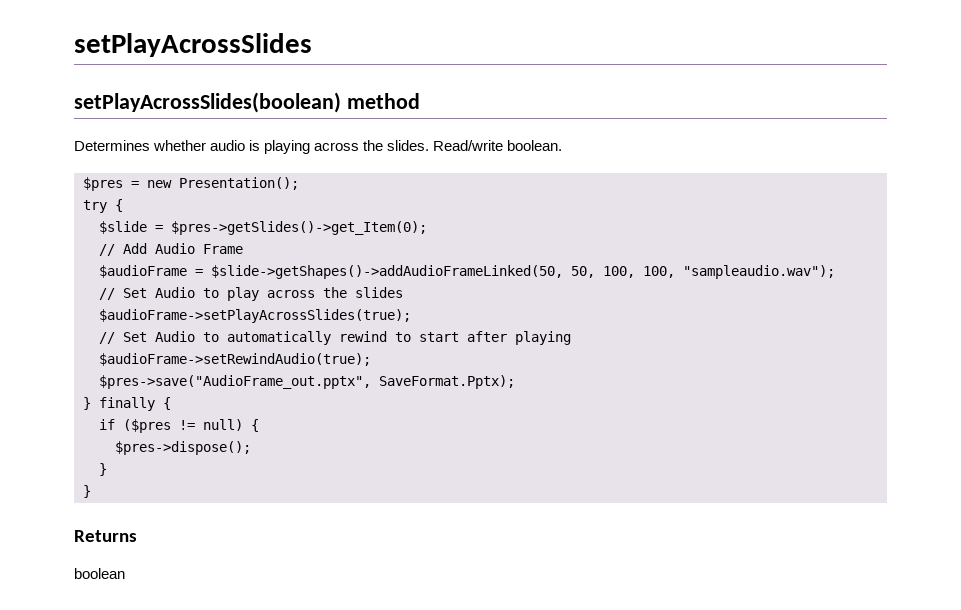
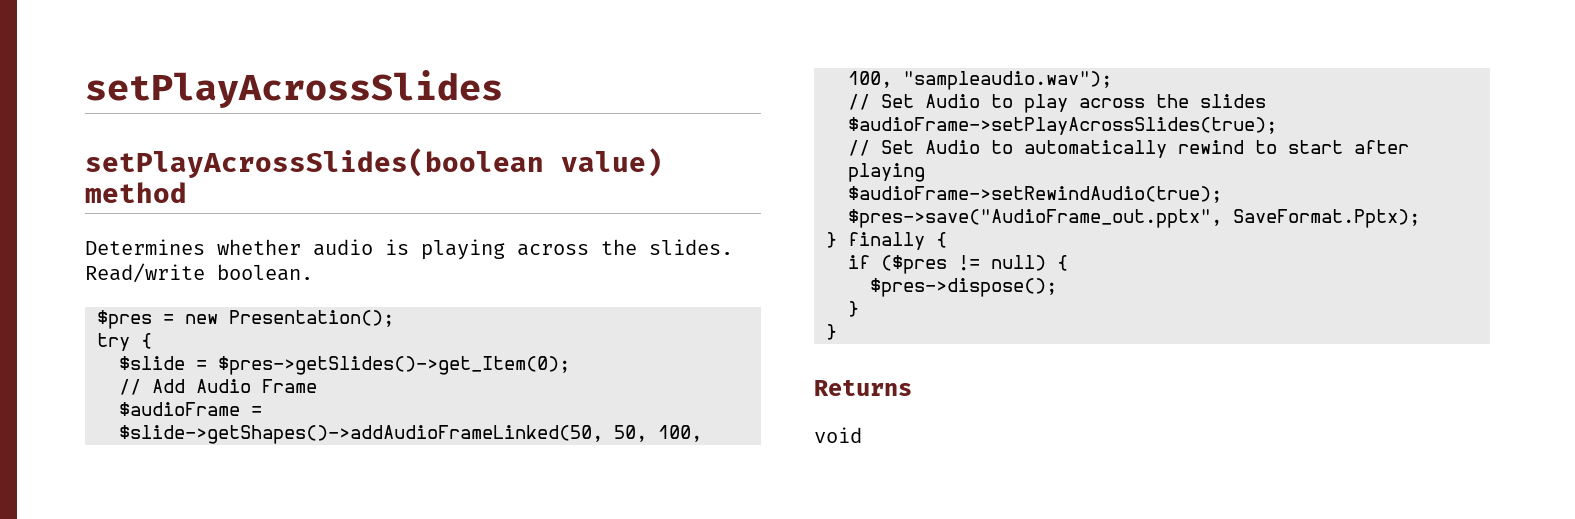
- setPlayAcrossSlides(boolean) method
+ setPlayAcrossSlides(boolean value) method
- boolean
+ void

